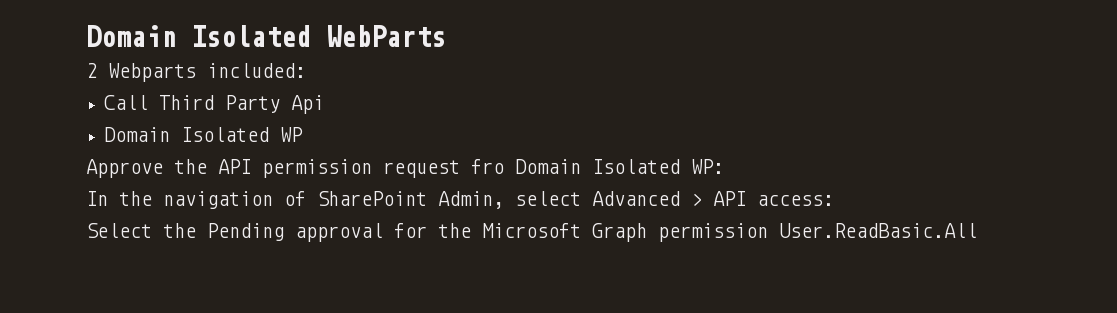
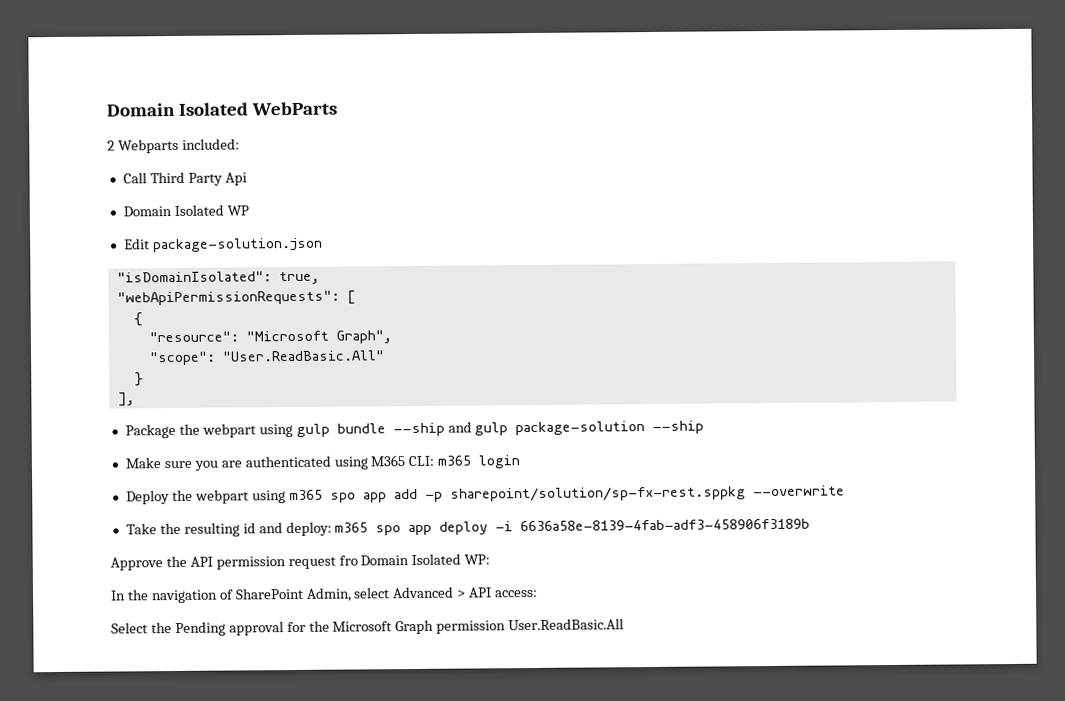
+ Edit package-solution.json
+ "isDomainIsolated": true,
+ "webApiPermissionRequests": [
+ {
+ "resource": "Microsoft Graph",
+ "scope": "User.ReadBasic.All"
+ }
+ ],
+ Package the webpart using gulp bundle --ship and gulp package-solution --ship
+ Make sure you are authenticated using M365 CLI: m365 login
+ Deploy the webpart using m365 spo app add -p sharepoint/solution/sp-fx-rest.sppkg --overwrite
+ Take the resulting id and deploy: m365 spo app deploy -i 6636a58e-8139-4fab-adf3-458906f3189b

